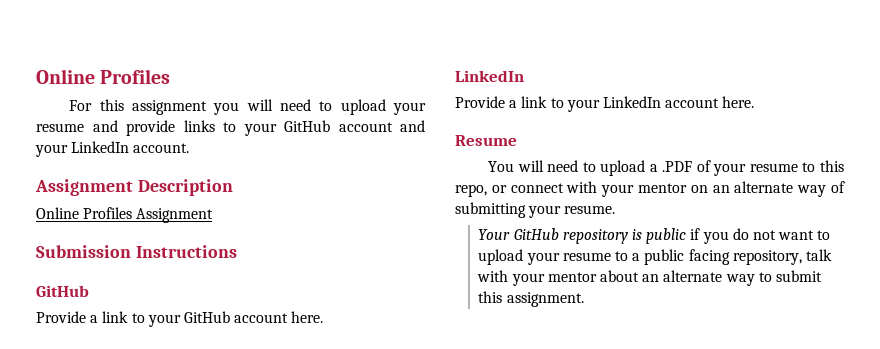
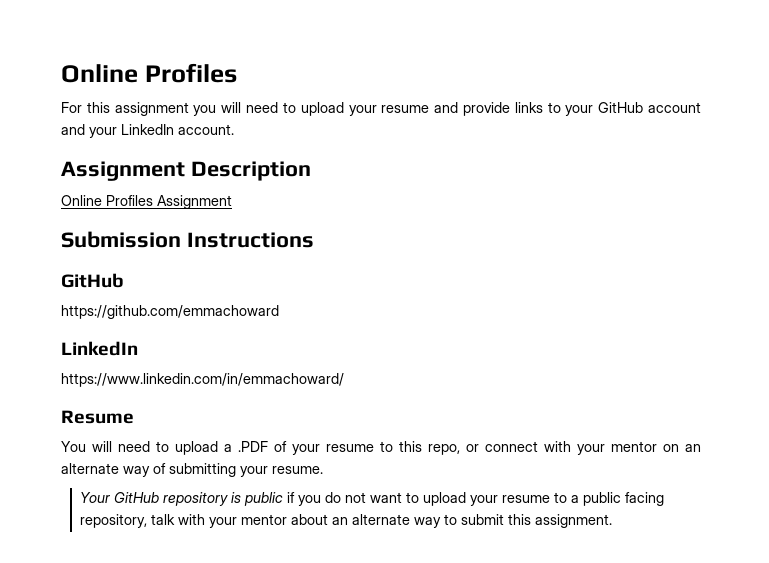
- Provide a link to your GitHub account here.
+ https://github.com/emmachoward
  LinkedIn
- Provide a link to your LinkedIn account here.
+ https://www.linkedin.com/in/emmachoward/

